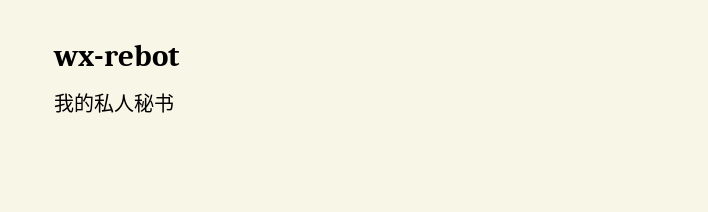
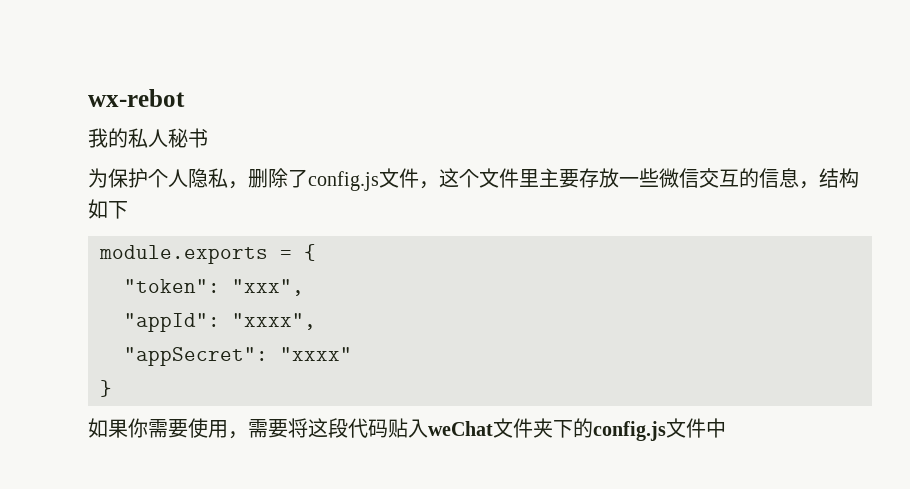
+ 为保护个人隐私，删除了config.js文件，这个文件里主要存放一些微信交互的信息，结构如下
+ module.exports = {
+ "token": "xxx",
+ "appId": "xxxx",
+ "appSecret": "xxxx"
+ }
+ 如果你需要使用，需要将这段代码贴入weChat文件夹下的config.js文件中

